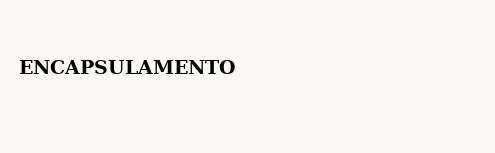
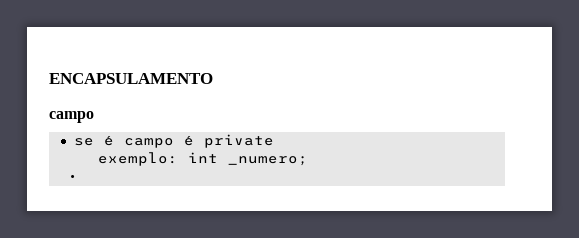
  ENCAPSULAMENTO
+ campo
+ se é campo é private
+ exemplo: int _numero;
+ •

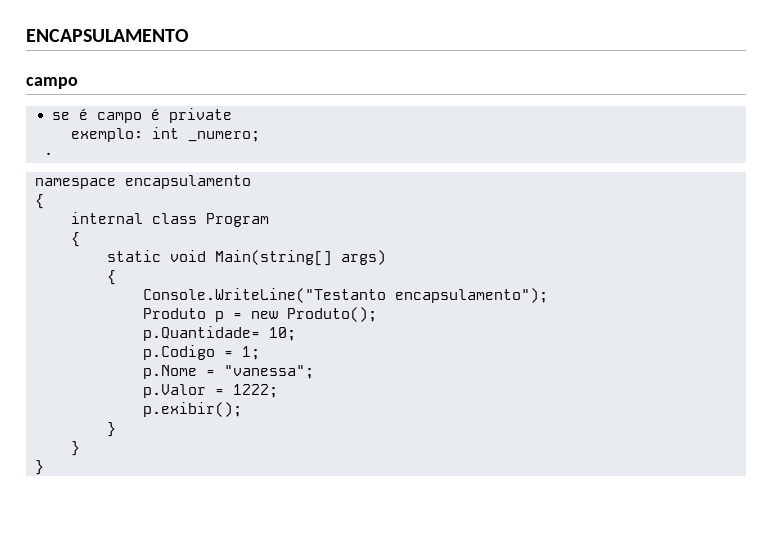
+ namespace encapsulamento
+ {
+ internal class Program
+ {
+ static void Main(string[] args)
+ {
+ Console.WriteLine("Testanto encapsulamento");
+ Produto p = new Produto();
+ p.Quantidade= 10;
+ p.Codigo = 1;
+ p.Nome = "vanessa";
+ p.Valor = 1222;
+ p.exibir();
+ }
+ }
+ }

